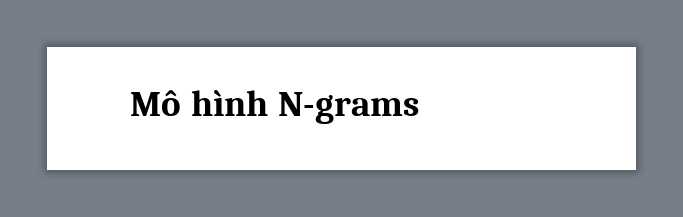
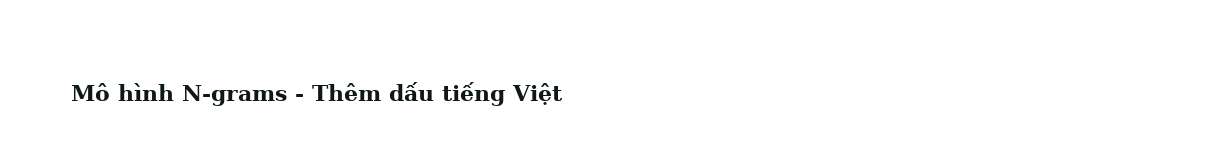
- Mô hình N-grams
+ Mô hình N-grams - Thêm dấu tiếng Việt

